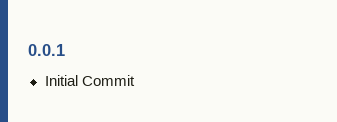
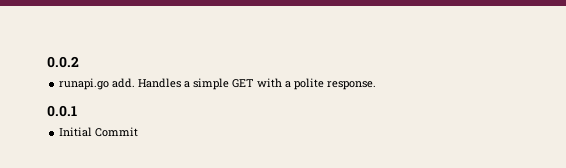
+ 0.0.2
+ runapi.go add. Handles a simple GET with a polite response.

